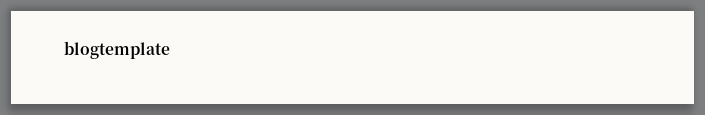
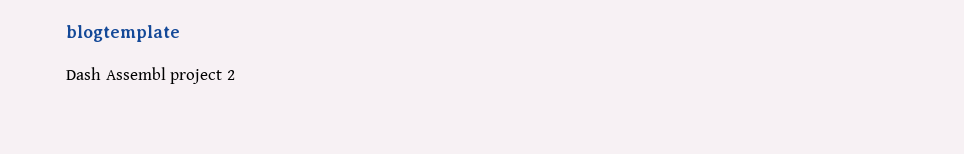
+ Dash Assembl project 2

